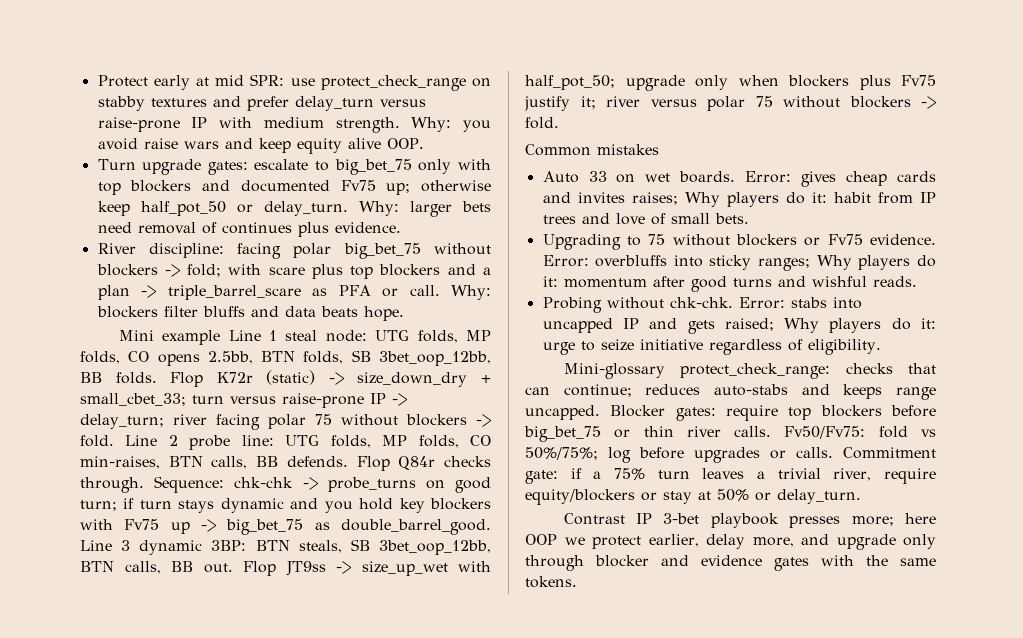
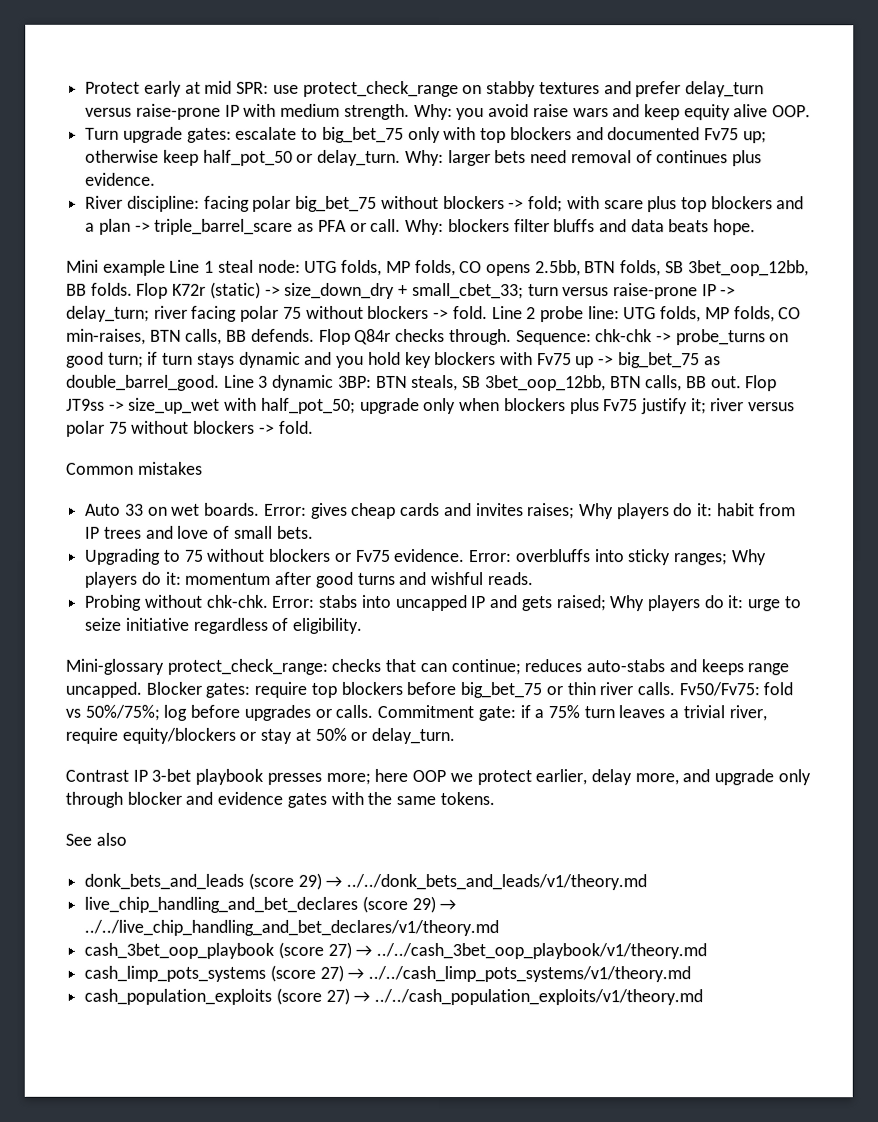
+ See also
+ donk_bets_and_leads (score 29) → ../../donk_bets_and_leads/v1/theory.md
+ live_chip_handling_and_bet_declares (score 29) → ../../live_chip_handling_and_bet_declares/v1/theory.md
+ cash_3bet_oop_playbook (score 27) → ../../cash_3bet_oop_playbook/v1/theory.md
+ cash_limp_pots_systems (score 27) → ../../cash_limp_pots_systems/v1/theory.md
+ cash_population_exploits (score 27) → ../../cash_population_exploits/v1/theory.md

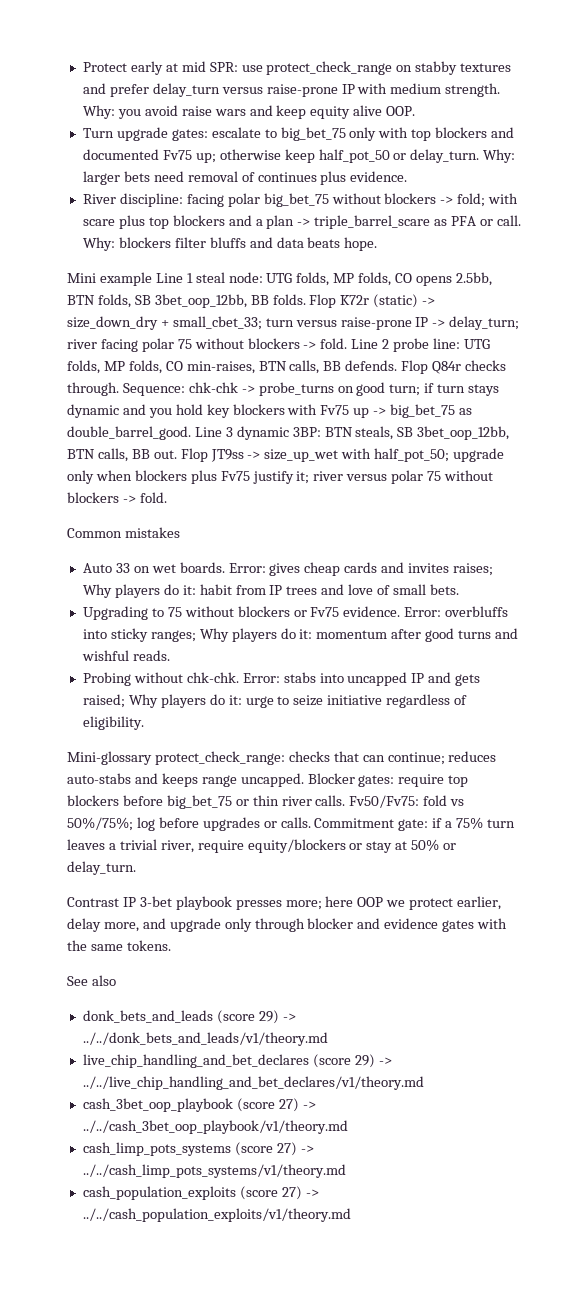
- donk_bets_and_leads (score 29) → ../../donk_bets_and_leads/v1/theory.md
+ donk_bets_and_leads (score 29) -> ../../donk_bets_and_leads/v1/theory.md
- live_chip_handling_and_bet_declares (score 29) → ../../live_chip_handling_and_bet_declares/v1/theory.md
+ live_chip_handling_and_bet_declares (score 29) -> ../../live_chip_handling_and_bet_declares/v1/theory.md
- cash_3bet_oop_playbook (score 27) → ../../cash_3bet_oop_playbook/v1/theory.md
+ cash_3bet_oop_playbook (score 27) -> ../../cash_3bet_oop_playbook/v1/theory.md
- cash_limp_pots_systems (score 27) → ../../cash_limp_pots_systems/v1/theory.md
+ cash_limp_pots_systems (score 27) -> ../../cash_limp_pots_systems/v1/theory.md
- cash_population_exploits (score 27) → ../../cash_population_exploits/v1/theory.md
+ cash_population_exploits (score 27) -> ../../cash_population_exploits/v1/theory.md

